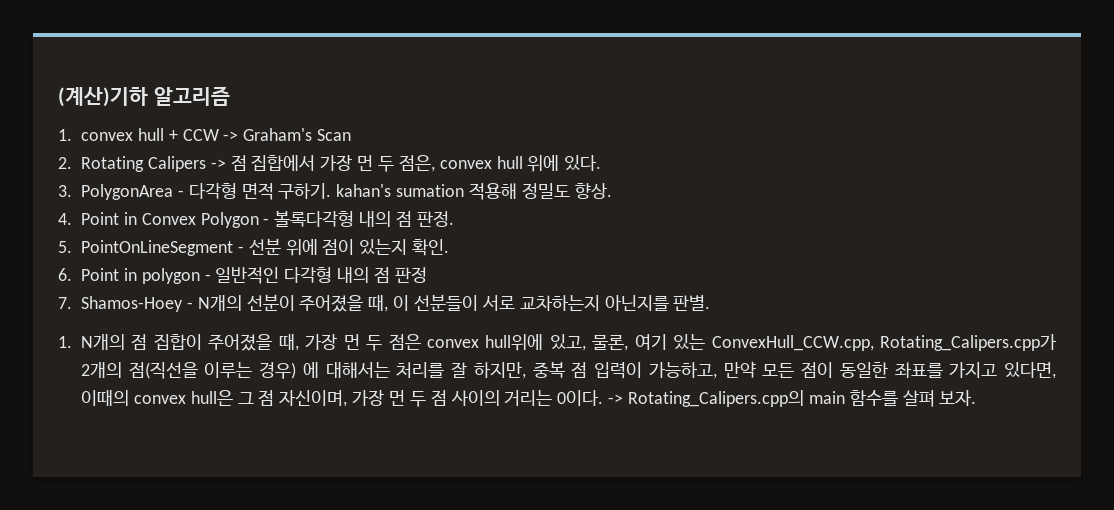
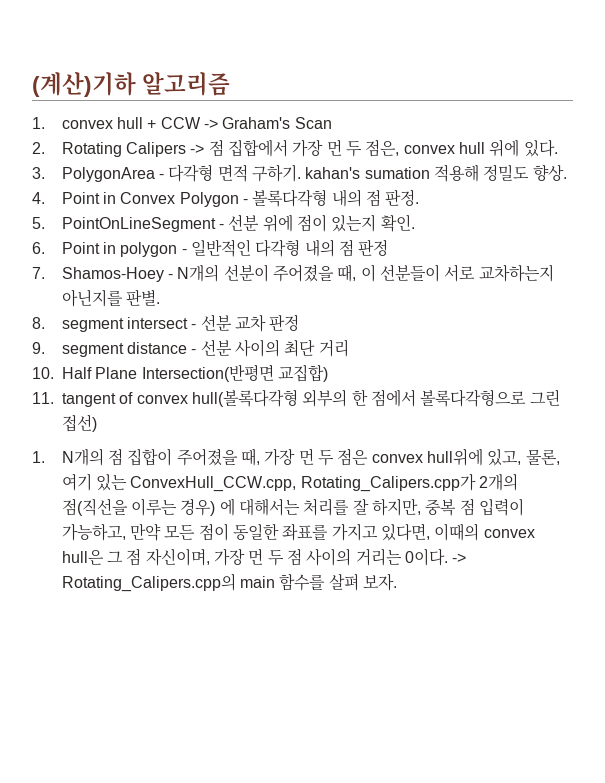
+ 8. segment intersect - 선분 교차 판정
+ 9. segment distance - 선분 사이의 최단 거리
+ 10. Half Plane Intersection(반평면 교집합)
+ 11. tangent of convex hull(볼록다각형 외부의 한 점에서 볼록다각형으로 그린 접선)

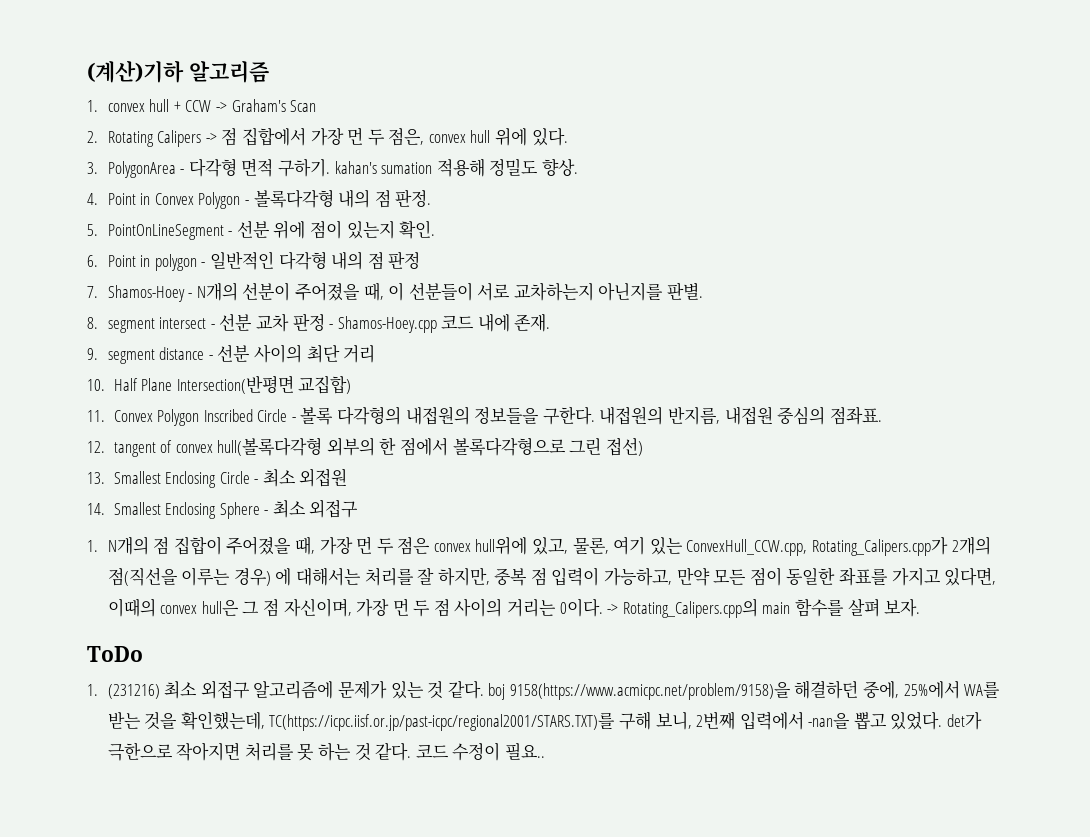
- 8. segment intersect - 선분 교차 판정
+ 8. segment intersect - 선분 교차 판정 - Shamos-Hoey.cpp 코드 내에 존재.
- 11. tangent of convex hull(볼록다각형 외부의 한 점에서 볼록다각형으로 그린 접선)
+ 11. Convex Polygon Inscribed Circle - 볼록 다각형의 내접원의 정보들을 구한다. 내접원의 반지름, 내접원 중심의 점좌표.
+ 12. tangent of convex hull(볼록다각형 외부의 한 점에서 볼록다각형으로 그린 접선)
+ 13. Smallest Enclosing Circle - 최소 외접원
+ 14. Smallest Enclosing Sphere - 최소 외접구
+ ToDo
+ 1. (231216) 최소 외접구 알고리즘에 문제가 있는 것 같다. boj 9158(https://www.acmicpc.net/problem/9158)을 해결하던 중에, 25%에서 WA를 받는 것을 확인했는데, TC(https://icpc.iisf.or.jp/past-icpc/regional2001/STARS.TXT)를 구해 보니, 2번째 입력에서 -nan을 뽑고 있었다. det가 극한으로 작아지면 처리를 못 하는 것 같다. 코드 수정이 필요..

